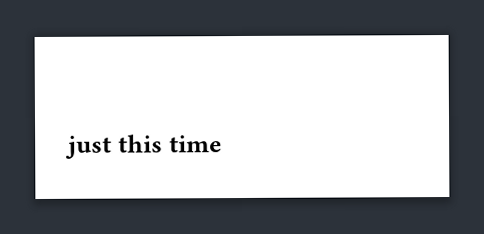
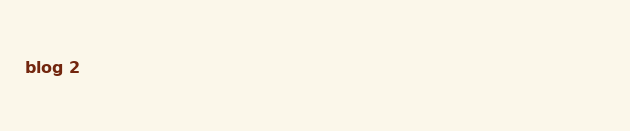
- just this time
+ blog 2

